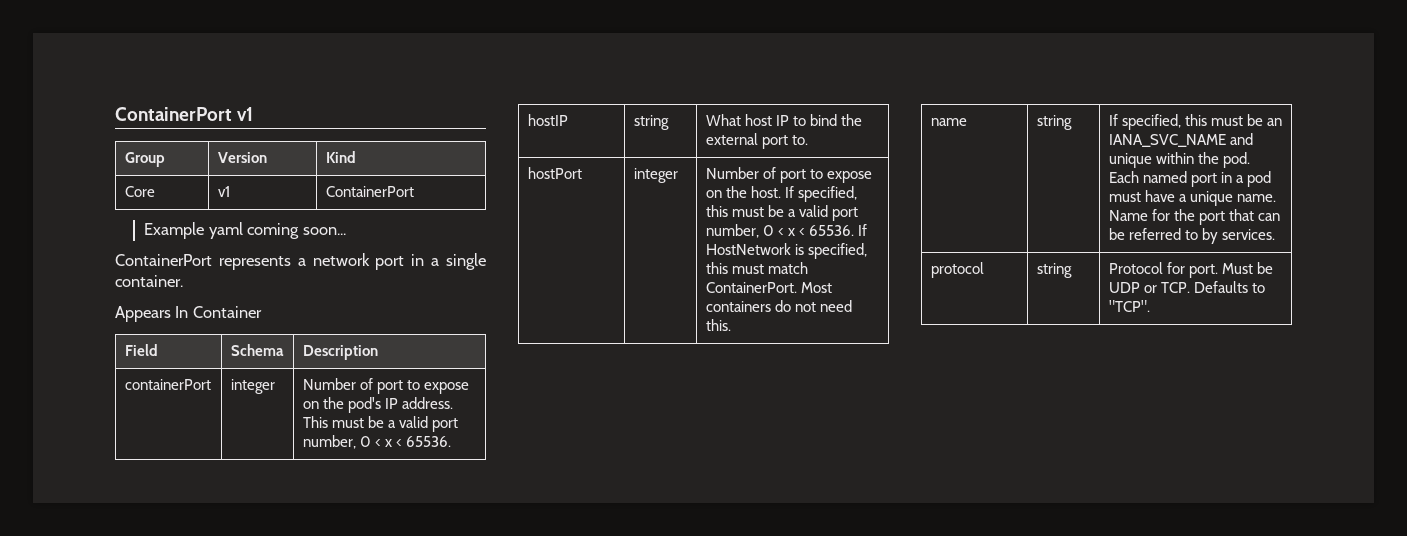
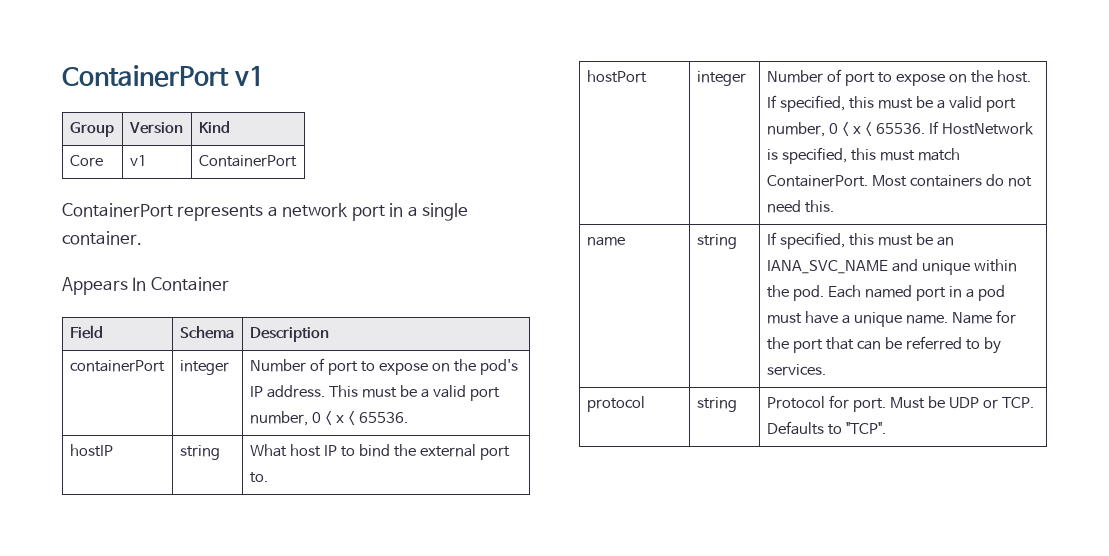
- Example yaml coming soon...

